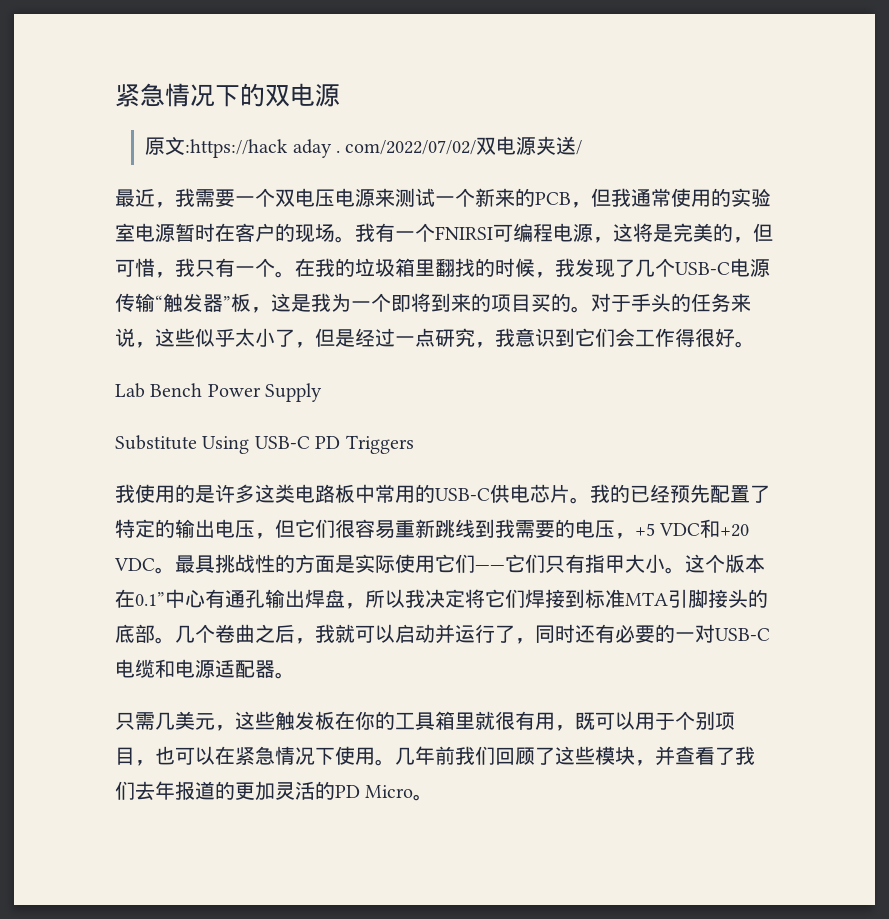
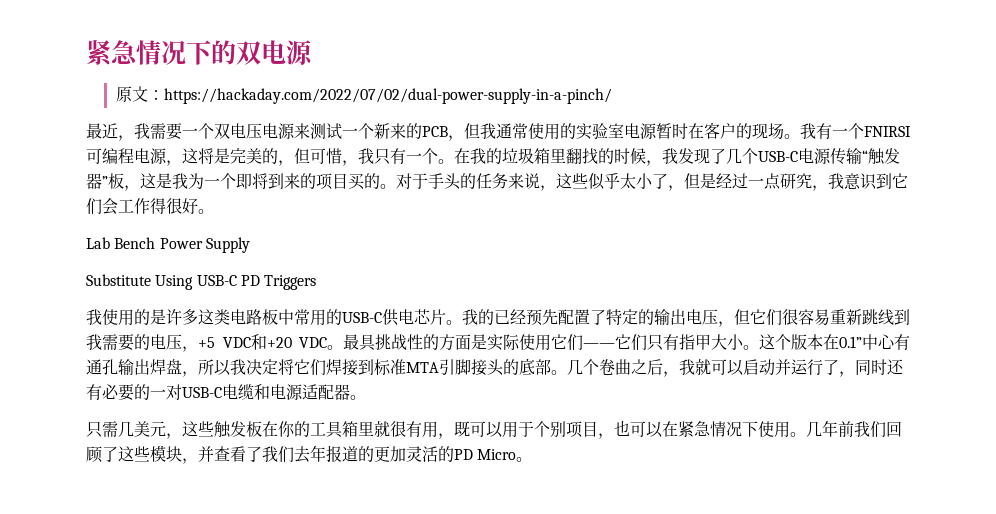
- 原文:https://hack aday . com/2022/07/02/双电源夹送/
+ 原文：https://hackaday.com/2022/07/02/dual-power-supply-in-a-pinch/

